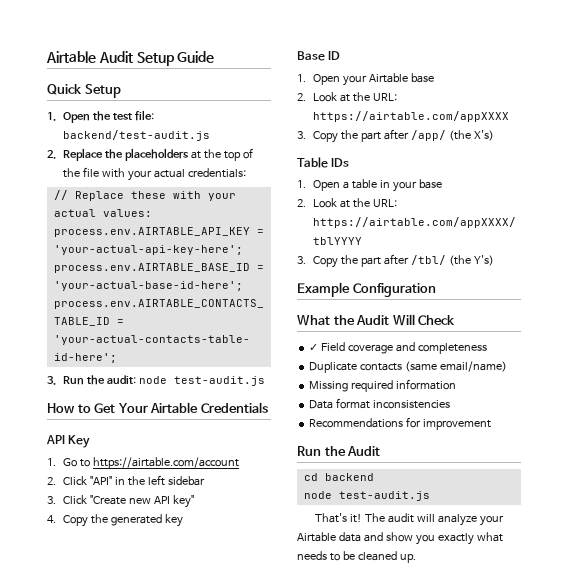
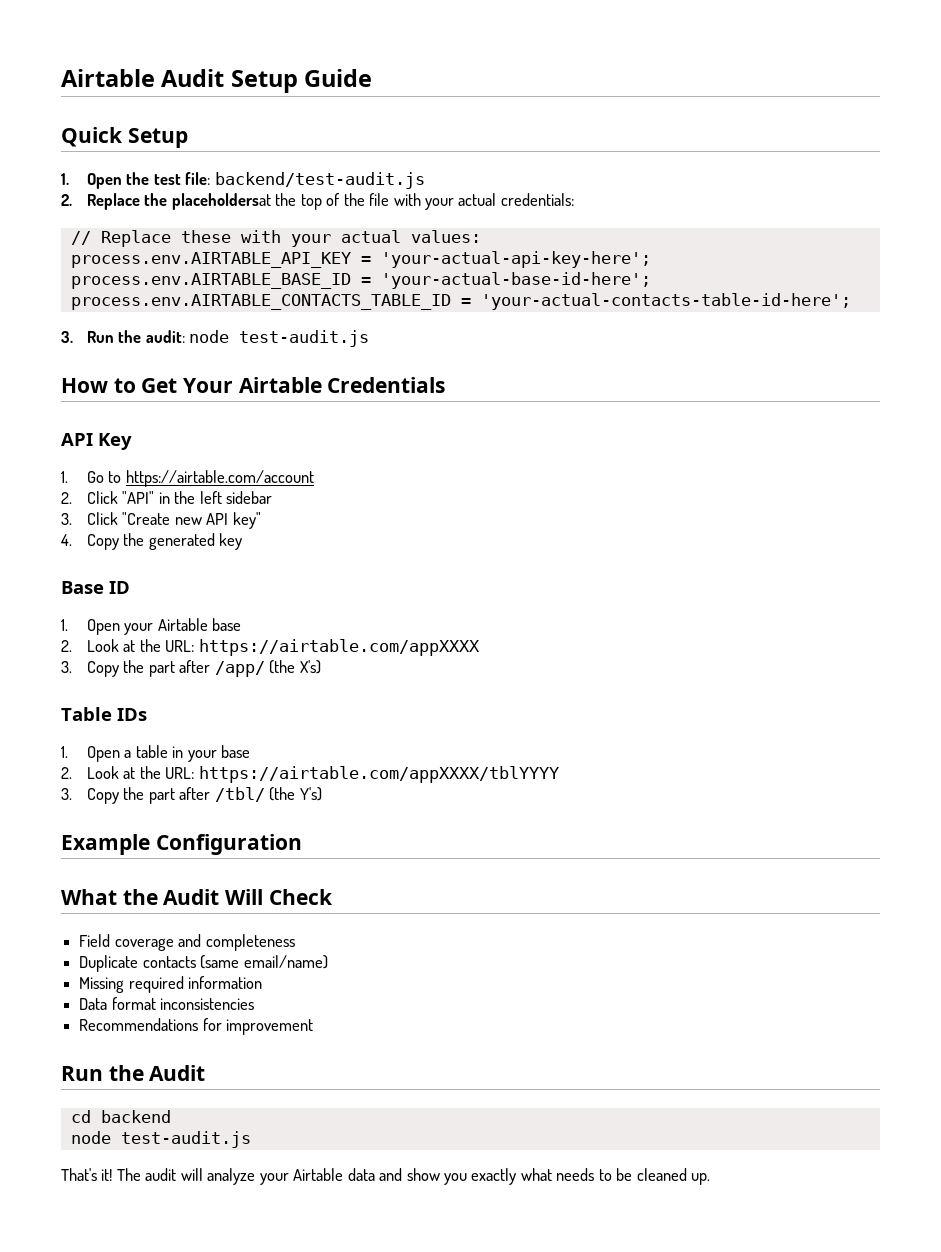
- 2. Replace the placeholders at the top of the file with your actual credentials:
+ 2. Replace the placeholdersat the top of the file with your actual credentials:
- ✓ Field coverage and completeness
+ Field coverage and completeness

